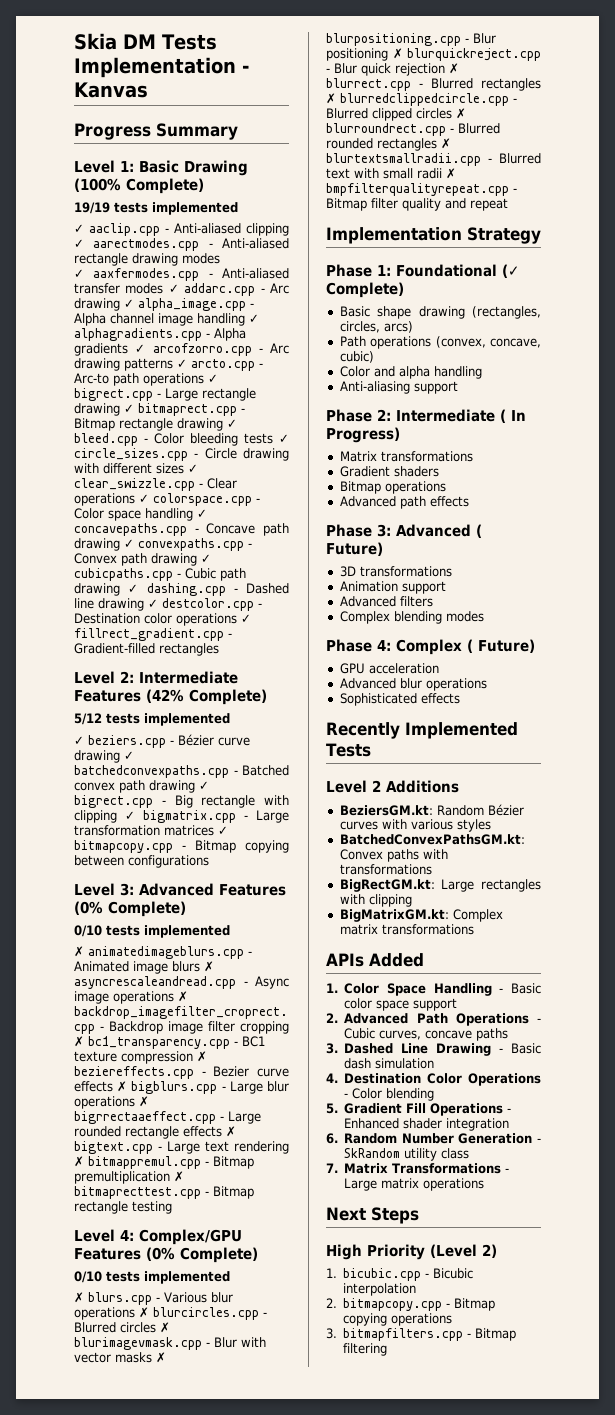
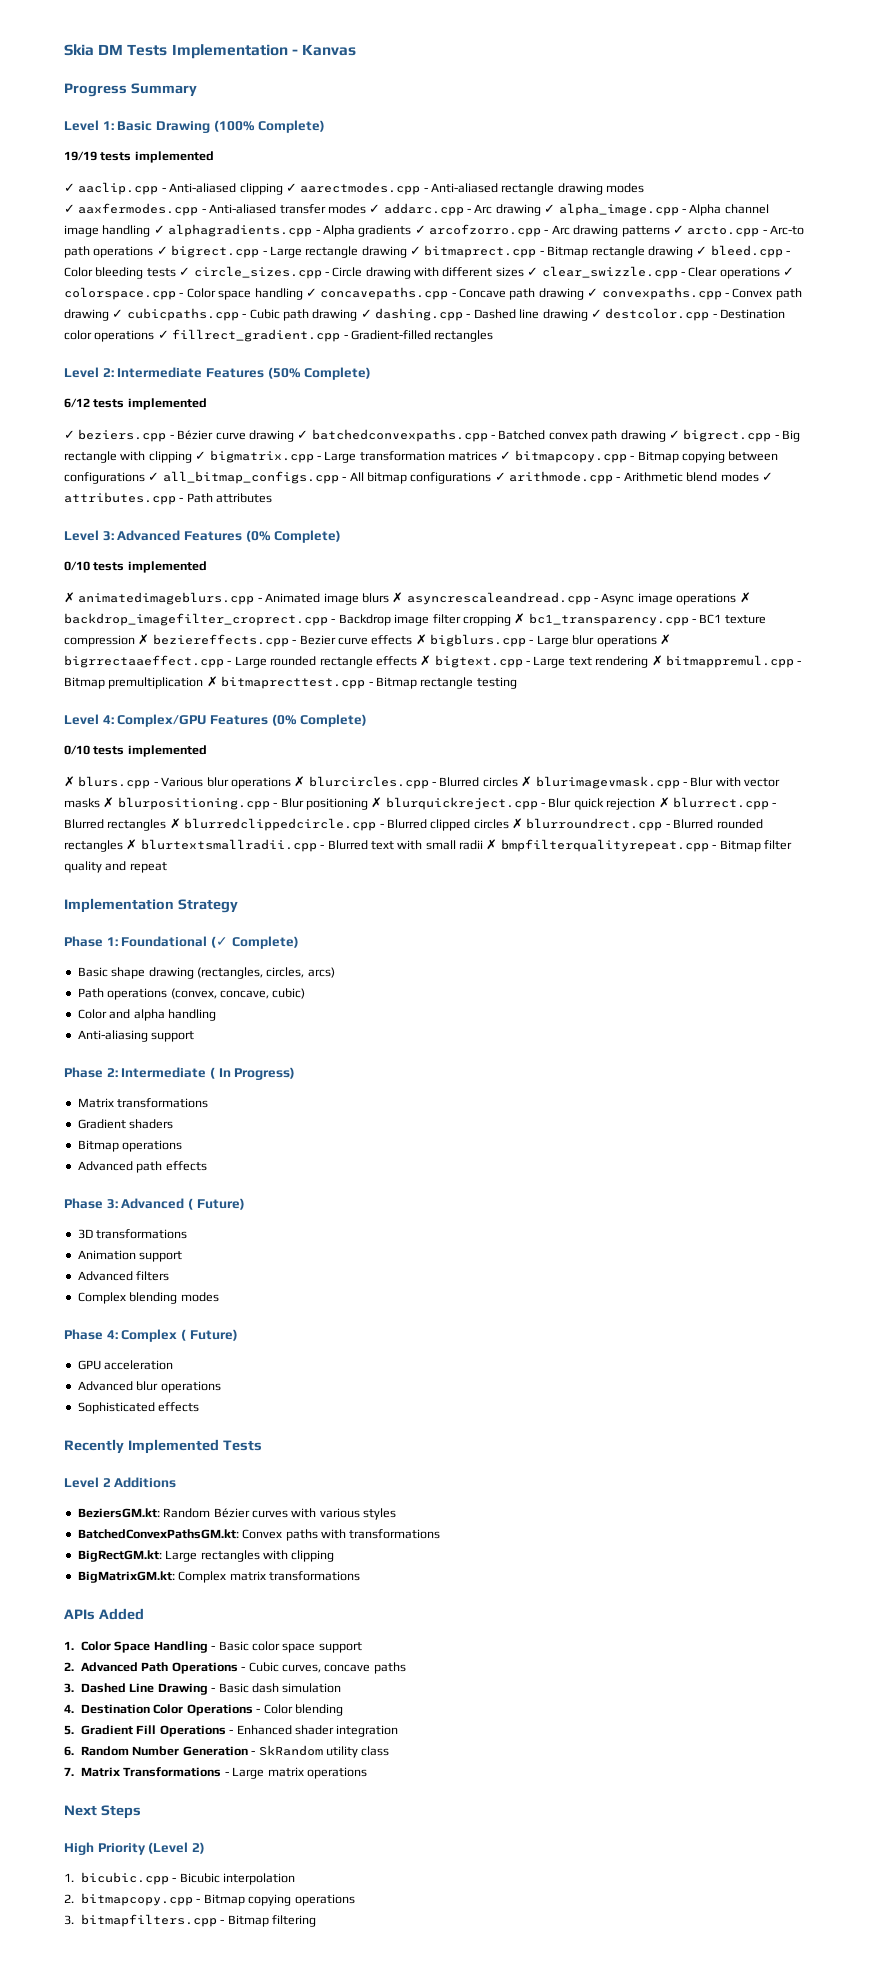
- Level 2: Intermediate Features (42% Complete)
- 5/12 tests implemented
+ Level 2: Intermediate Features (50% Complete)
+ 6/12 tests implemented
- ✓ beziers.cpp - Bézier curve drawing ✓ batchedconvexpaths.cpp - Batched convex path drawing ✓ bigrect.cpp - Big rectangle with clipping ✓ bigmatrix.cpp - Large transformation matrices ✓ bitmapcopy.cpp - Bitmap copying between configurations
+ ✓ beziers.cpp - Bézier curve drawing ✓ batchedconvexpaths.cpp - Batched convex path drawing ✓ bigrect.cpp - Big rectangle with clipping ✓ bigmatrix.cpp - Large transformation matrices ✓ bitmapcopy.cpp - Bitmap copying between configurations ✓ all_bitmap_configs.cpp - All bitmap configurations ✓ arithmode.cpp - Arithmetic blend modes ✓ attributes.cpp - Path attributes

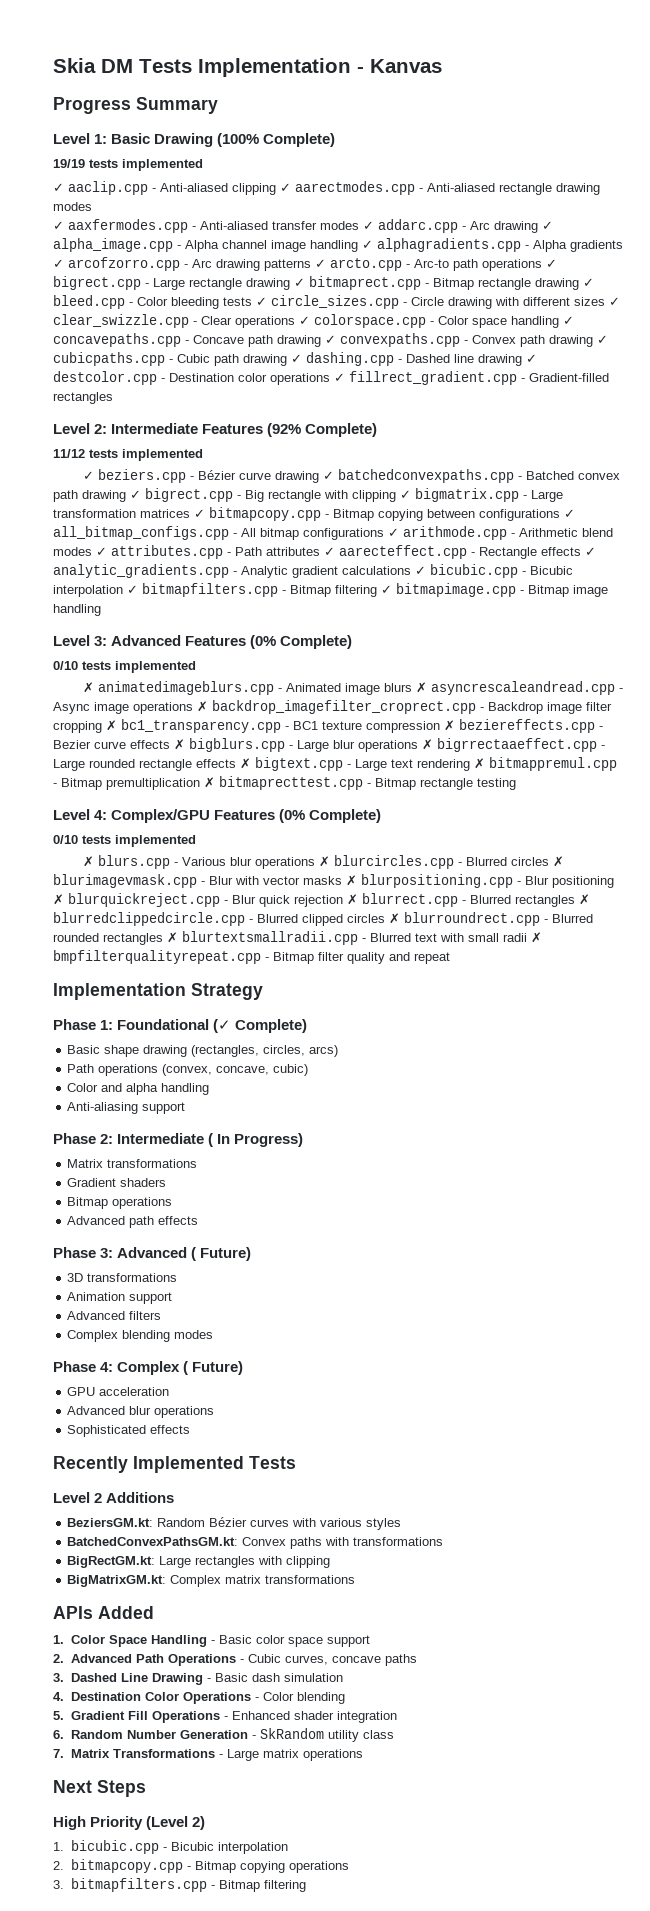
- Level 2: Intermediate Features (50% Complete)
- 6/12 tests implemented
+ Level 2: Intermediate Features (92% Complete)
+ 11/12 tests implemented
- ✓ beziers.cpp - Bézier curve drawing ✓ batchedconvexpaths.cpp - Batched convex path drawing ✓ bigrect.cpp - Big rectangle with clipping ✓ bigmatrix.cpp - Large transformation matrices ✓ bitmapcopy.cpp - Bitmap copying between configurations ✓ all_bitmap_configs.cpp - All bitmap configurations ✓ arithmode.cpp - Arithmetic blend modes ✓ attributes.cpp - Path attributes
+ ✓ beziers.cpp - Bézier curve drawing ✓ batchedconvexpaths.cpp - Batched convex path drawing ✓ bigrect.cpp - Big rectangle with clipping ✓ bigmatrix.cpp - Large transformation matrices ✓ bitmapcopy.cpp - Bitmap copying between configurations ✓ all_bitmap_configs.cpp - All bitmap configurations ✓ arithmode.cpp - Arithmetic blend modes ✓ attributes.cpp - Path attributes ✓ aarecteffect.cpp - Rectangle effects ✓ analytic_gradients.cpp - Analytic gradient calculations ✓ bicubic.cpp - Bicubic interpolation ✓ bitmapfilters.cpp - Bitmap filtering ✓ bitmapimage.cpp - Bitmap image handling

